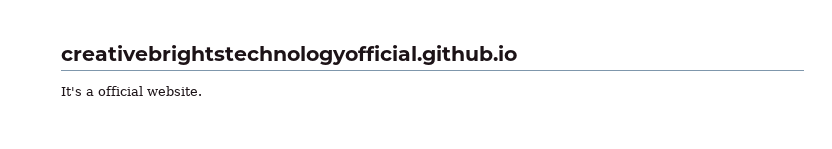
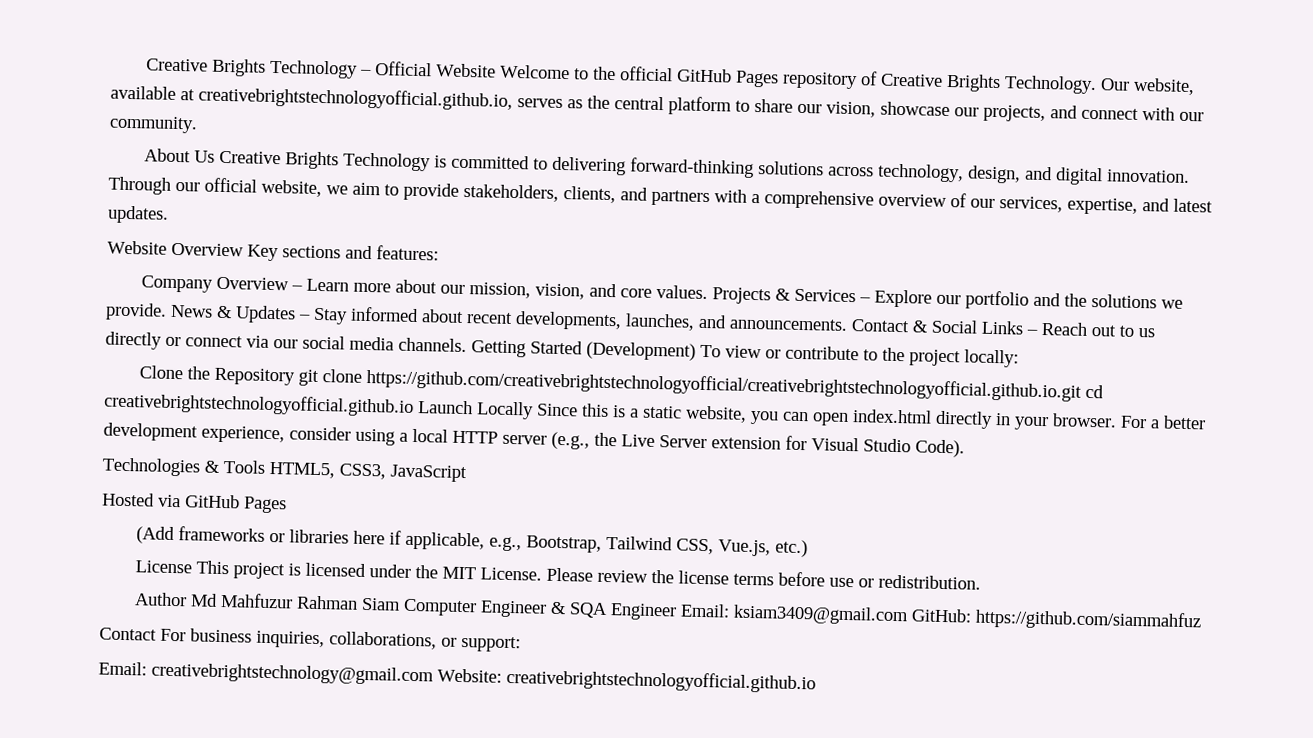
- creativebrightstechnologyofficial.github.io
- It's a official website.
+ Creative Brights Technology – Official Website Welcome to the official GitHub Pages repository of Creative Brights Technology. Our website, available at creativebrightstechnologyofficial.github.io, serves as the central platform to share our vision, showcase our projects, and connect with our community.
+ About Us Creative Brights Technology is committed to delivering forward-thinking solutions across technology, design, and digital innovation. Through our official website, we aim to provide stakeholders, clients, and partners with a comprehensive overview of our services, expertise, and latest updates.
+ Website Overview Key sections and features:
+ Company Overview – Learn more about our mission, vision, and core values. Projects & Services – Explore our portfolio and the solutions we provide. News & Updates – Stay informed about recent developments, launches, and announcements. Contact & Social Links – Reach out to us directly or connect via our social media channels. Getting Started (Development) To view or contribute to the project locally:
+ Clone the Repository git clone https://github.com/creativebrightstechnologyofficial/creativebrightstechnologyofficial.github.io.git cd creativebrightstechnologyofficial.github.io Launch Locally Since this is a static website, you can open index.html directly in your browser. For a better development experience, consider using a local HTTP server (e.g., the Live Server extension for Visual Studio Code).
+ Technologies & Tools HTML5, CSS3, JavaScript
+ Hosted via GitHub Pages
+ (Add frameworks or libraries here if applicable, e.g., Bootstrap, Tailwind CSS, Vue.js, etc.)
+ License This project is licensed under the MIT License. Please review the license terms before use or redistribution.
+ Author Md Mahfuzur Rahman Siam Computer Engineer & SQA Engineer Email: ksiam3409@gmail.com GitHub: https://github.com/siammahfuz
+ Contact For business inquiries, collaborations, or support:
+ Email: creativebrightstechnology@gmail.com Website: creativebrightstechnologyofficial.github.io

